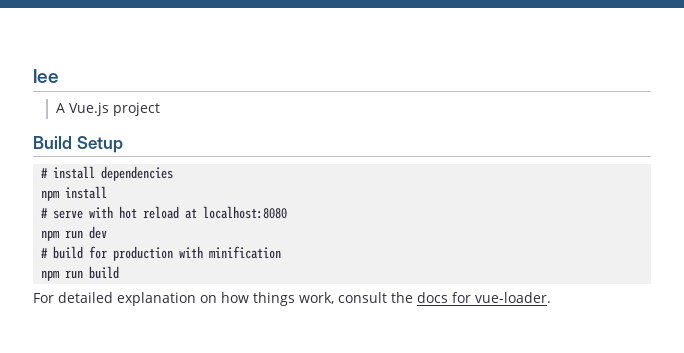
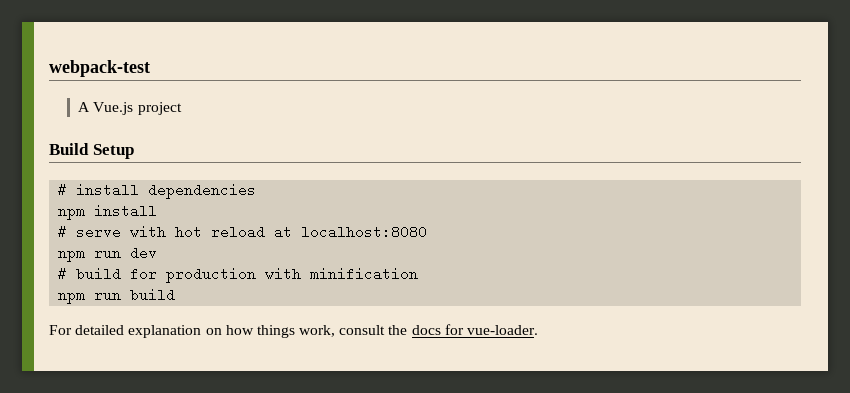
- lee
+ webpack-test

